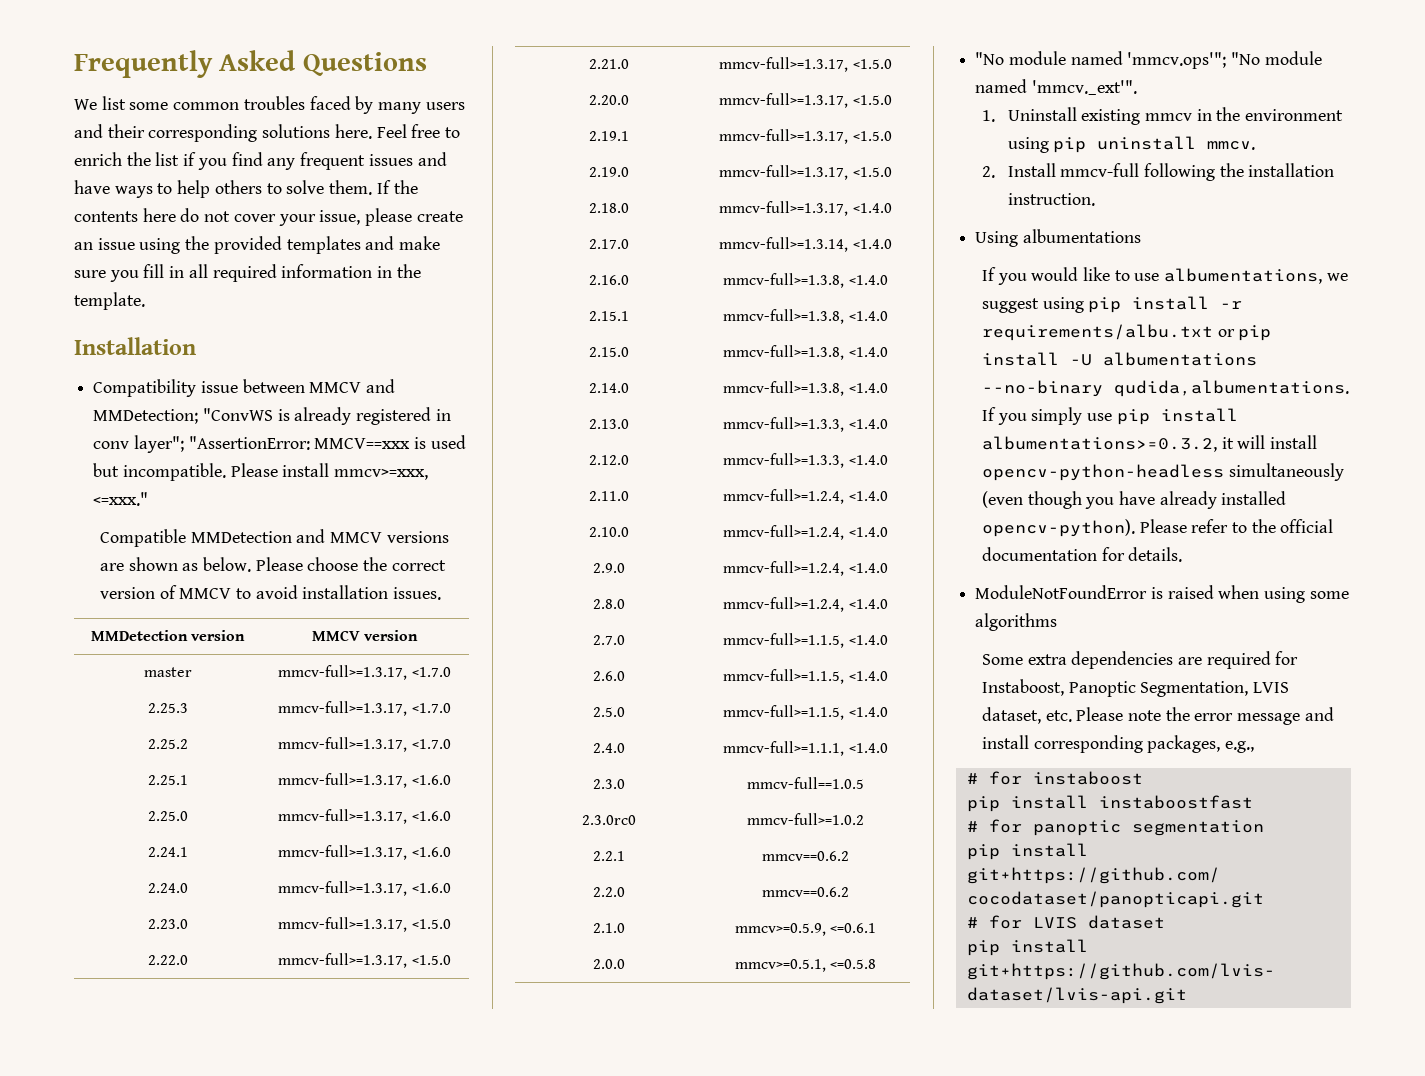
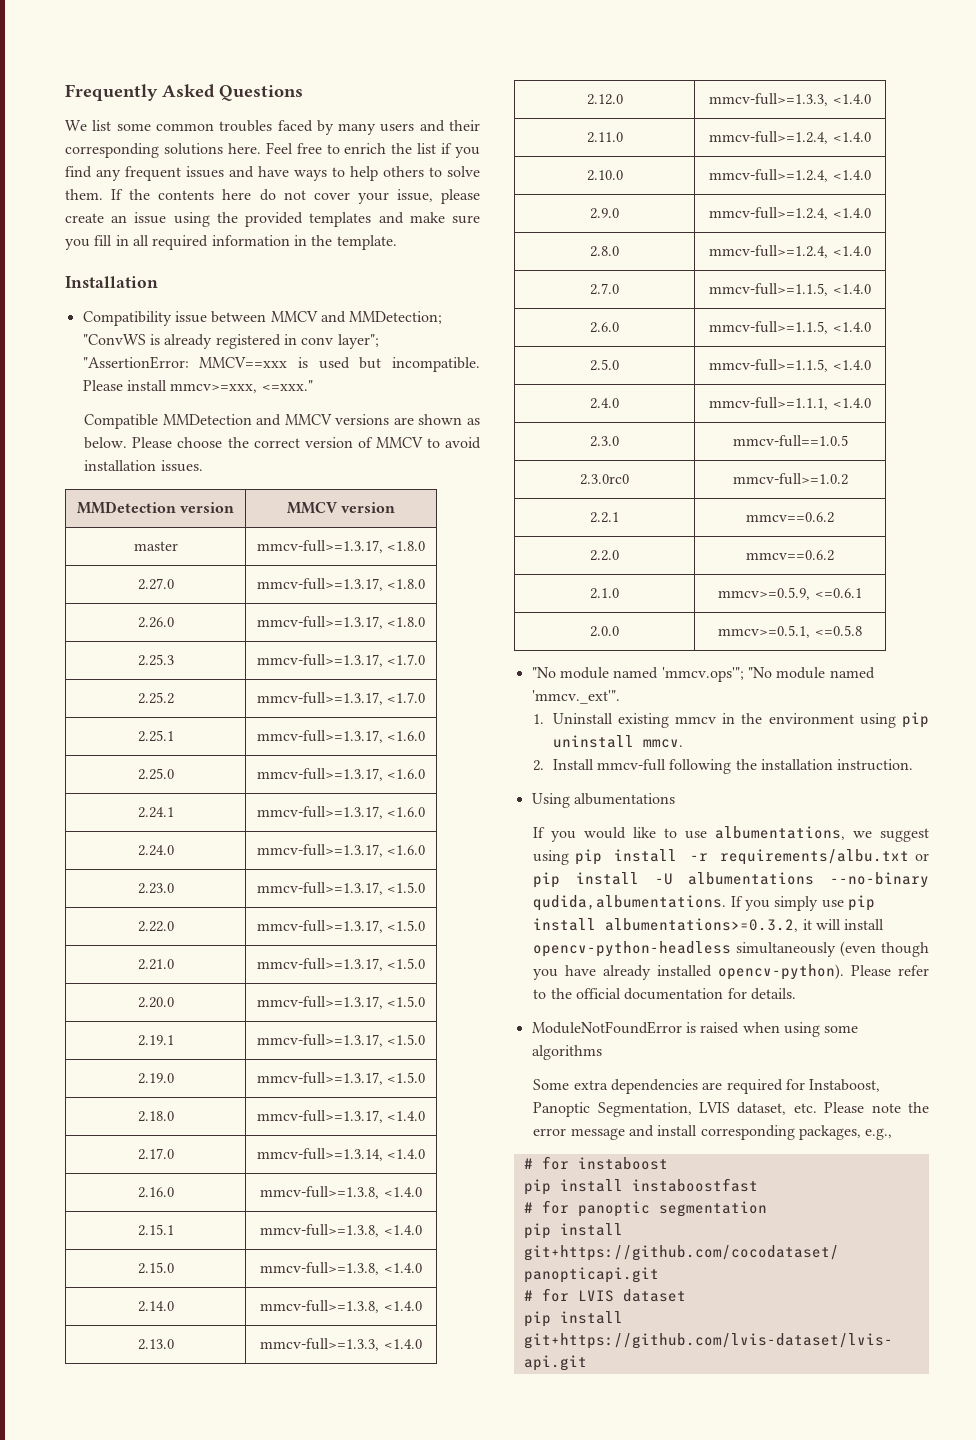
- master | mmcv-full>=1.3.17, <1.7.0
+ master | mmcv-full>=1.3.17, <1.8.0
+ 2.27.0 | mmcv-full>=1.3.17, <1.8.0
+ 2.26.0 | mmcv-full>=1.3.17, <1.8.0

